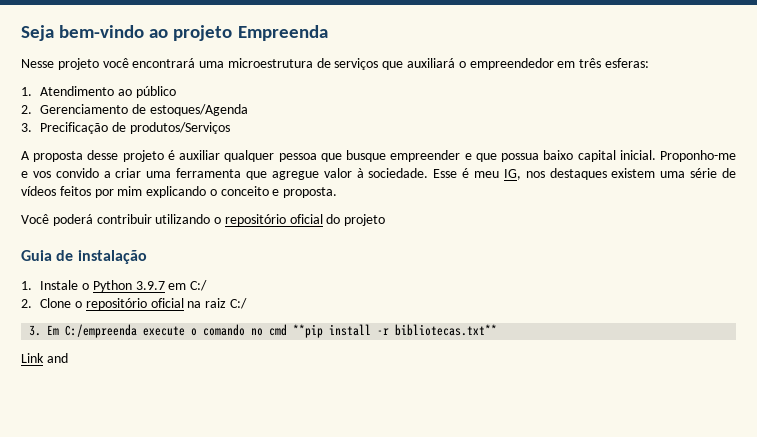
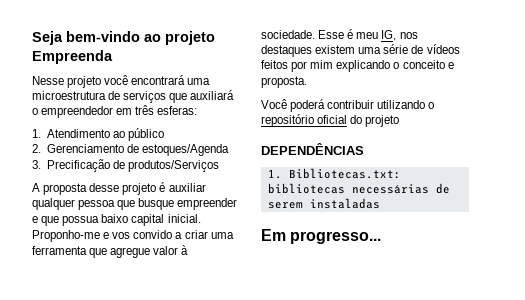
- Guia de instalação
- 1. Instale o Python 3.9.7 em C:/
- 2. Clone o repositório oficial na raiz C:/
- 3. Em C:/empreenda execute o comando no cmd **pip install -r bibliotecas.txt**
- Link and
+ DEPENDÊNCIAS
+ 1. Bibliotecas.txt: bibliotecas necessárias de serem instaladas
+ Em progresso...

